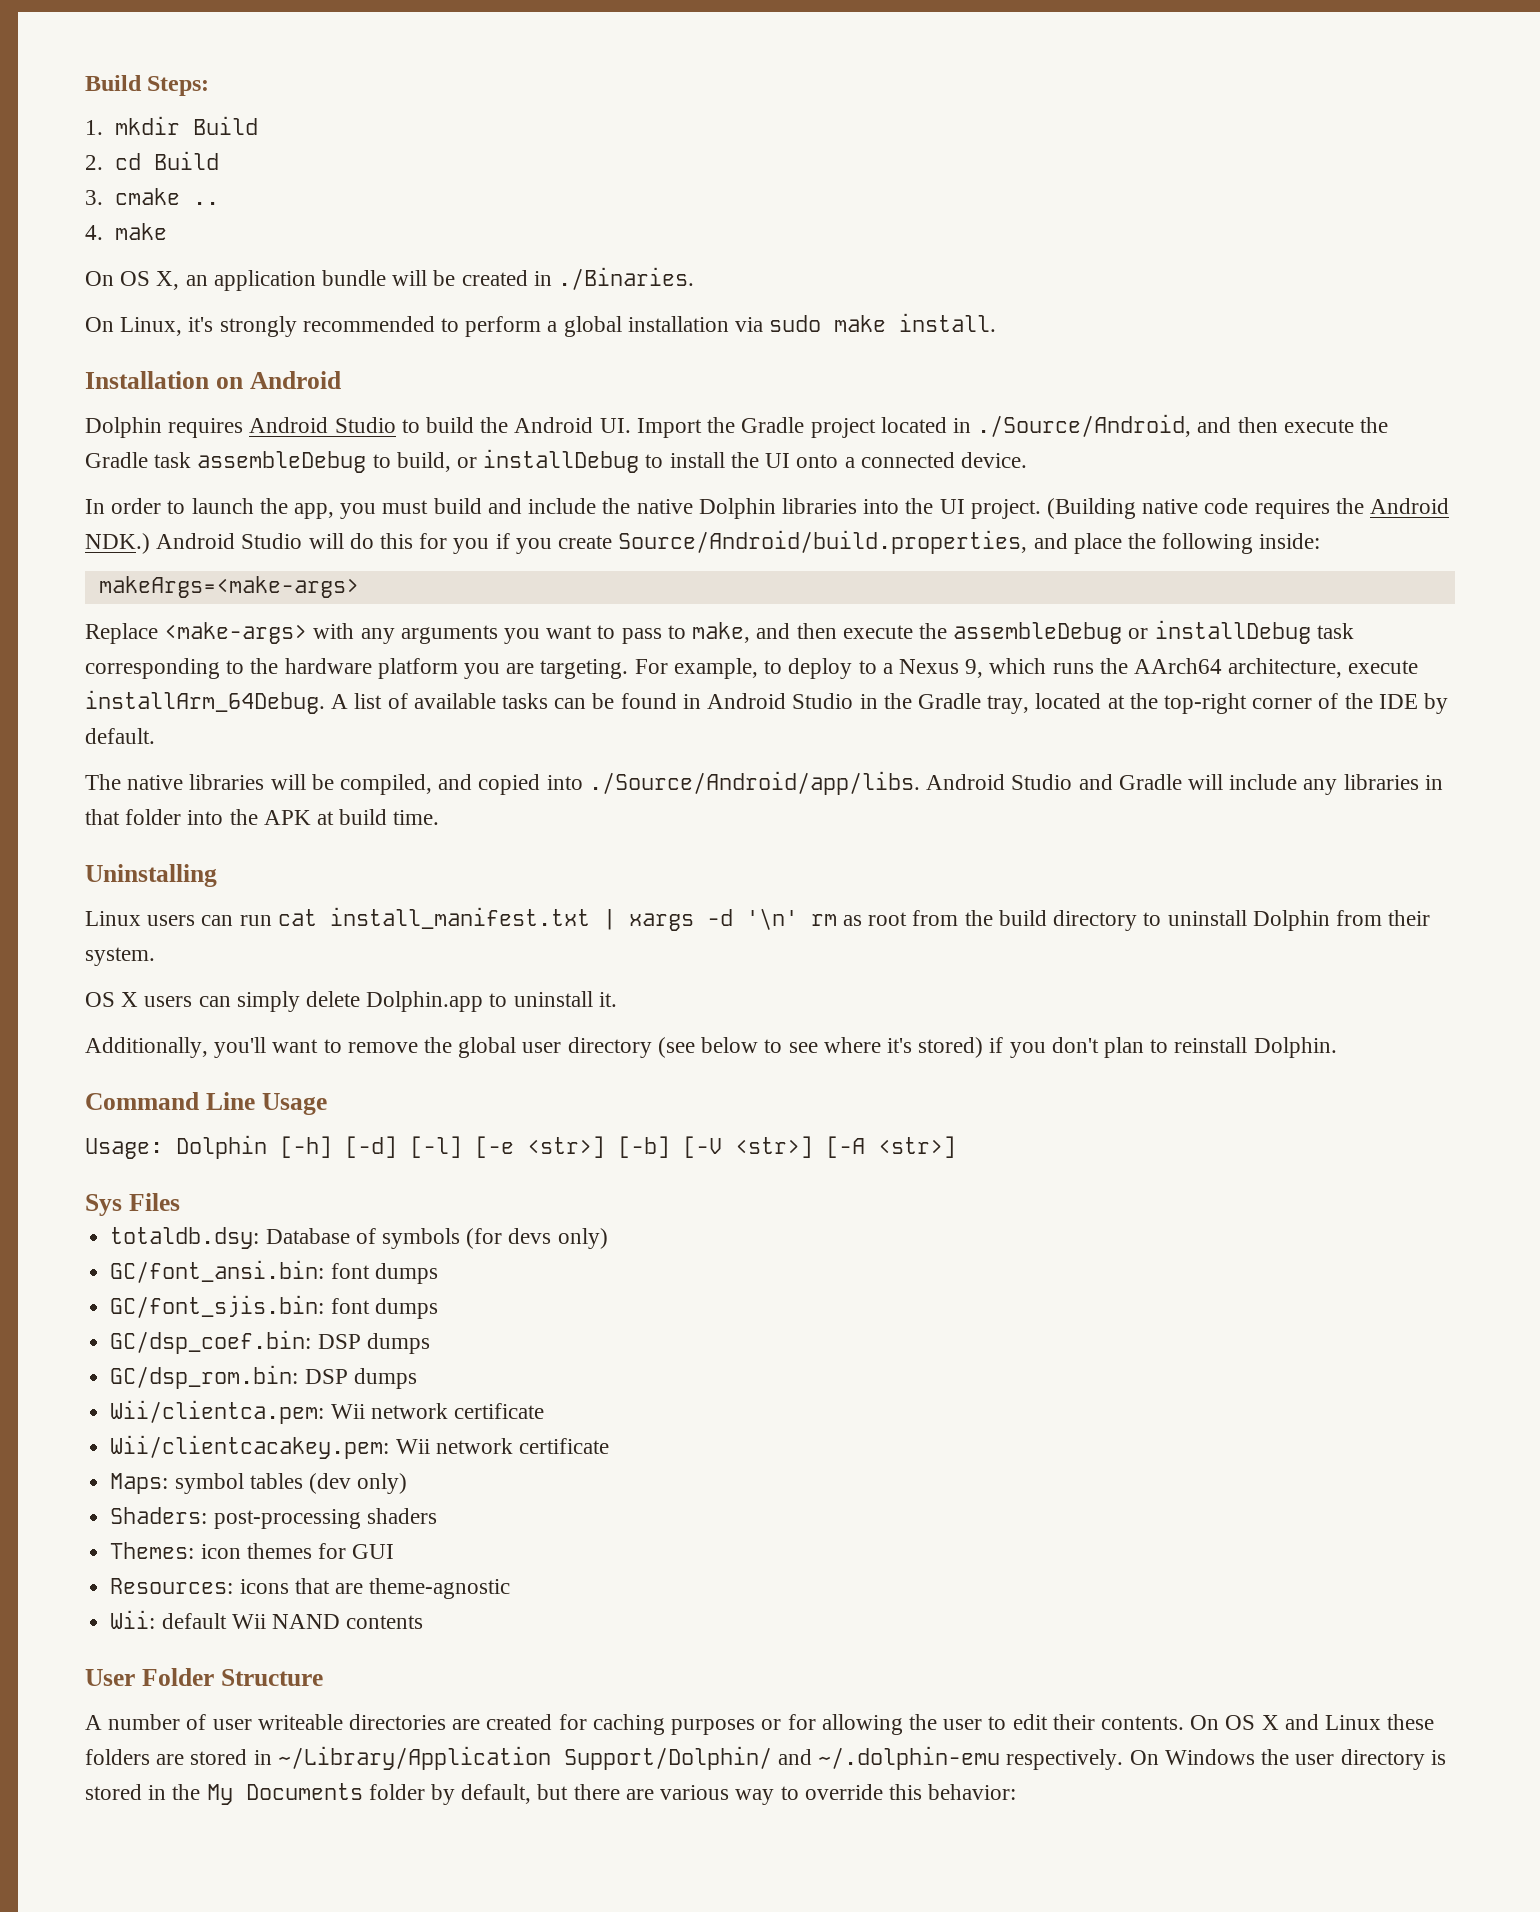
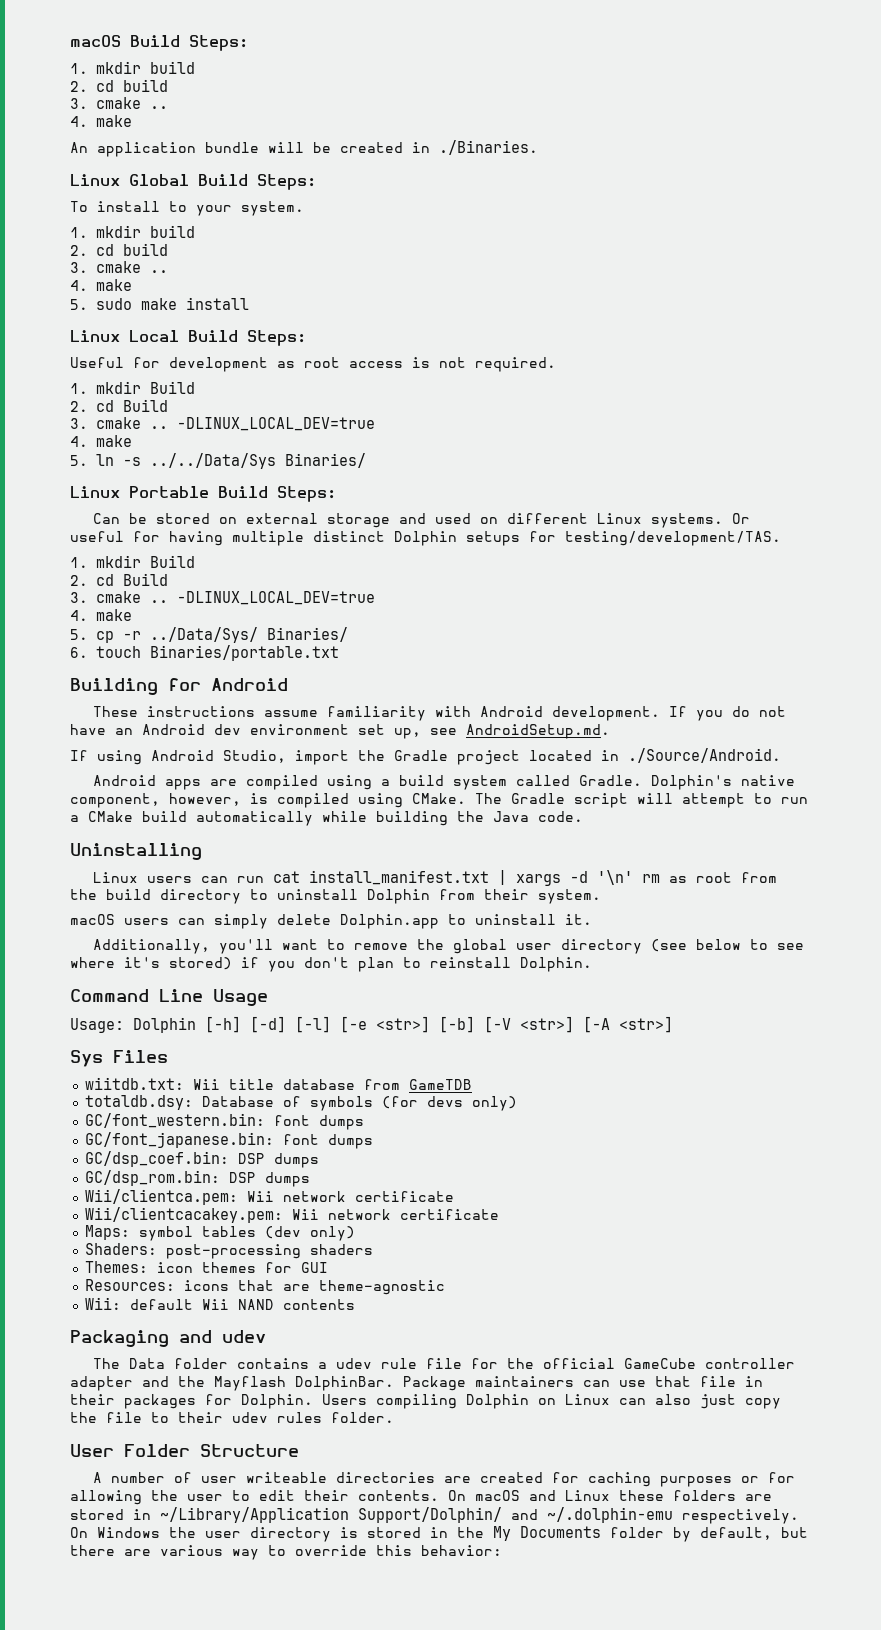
- Build Steps:
+ macOS Build Steps:
+ 1. mkdir build
+ 2. cd build
+ 3. cmake ..
+ 4. make
+ An application bundle will be created in ./Binaries.
+ Linux Global Build Steps:
+ To install to your system.
+ 1. mkdir build
+ 2. cd build
+ 3. cmake ..
+ 4. make
+ 5. sudo make install
+ Linux Local Build Steps:
+ Useful for development as root access is not required.
  1. mkdir Build
  2. cd Build
- 3. cmake ..
+ 3. cmake .. -DLINUX_LOCAL_DEV=true
  4. make
- On OS X, an application bundle will be created in ./Binaries.
- On Linux, it's strongly recommended to perform a global installation via sudo make install.
- Installation on Android
- Dolphin requires Android Studio to build the Android UI. Import the Gradle project located in ./Source/Android, and then execute the Gradle task assembleDebug to build, or installDebug to install the UI onto a connected device.
- In order to launch the app, you must build and include the native Dolphin libraries into the UI project. (Building native code requires the Android NDK.) Android Studio will do this for you if you create Source/Android/build.properties, and place the following inside:
- makeArgs=<make-args>
- Replace <make-args> with any arguments you want to pass to make, and then execute the assembleDebug or installDebug task corresponding to the hardware platform you are targeting. For example, to deploy to a Nexus 9, which runs the AArch64 architecture, execute installArm_64Debug. A list of available tasks can be found in Android Studio in the Gradle tray, located at the top-right corner of the IDE by default.
- The native libraries will be compiled, and copied into ./Source/Android/app/libs. Android Studio and Gradle will include any libraries in that folder into the APK at build time.
+ 5. ln -s ../../Data/Sys Binaries/
+ Linux Portable Build Steps:
+ Can be stored on external storage and used on different Linux systems. Or useful for having multiple distinct Dolphin setups for testing/development/TAS.
+ 1. mkdir Build
+ 2. cd Build
+ 3. cmake .. -DLINUX_LOCAL_DEV=true
+ 4. make
+ 5. cp -r ../Data/Sys/ Binaries/
+ 6. touch Binaries/portable.txt
+ Building for Android
+ These instructions assume familiarity with Android development. If you do not have an Android dev environment set up, see AndroidSetup.md.
+ If using Android Studio, import the Gradle project located in ./Source/Android.
+ Android apps are compiled using a build system called Gradle. Dolphin's native component, however, is compiled using CMake. The Gradle script will attempt to run a CMake build automatically while building the Java code.
- OS X users can simply delete Dolphin.app to uninstall it.
+ macOS users can simply delete Dolphin.app to uninstall it.
+ wiitdb.txt: Wii title database from GameTDB
- GC/font_ansi.bin: font dumps
- GC/font_sjis.bin: font dumps
+ GC/font_western.bin: font dumps
+ GC/font_japanese.bin: font dumps
+ Packaging and udev
+ The Data folder contains a udev rule file for the official GameCube controller adapter and the Mayflash DolphinBar. Package maintainers can use that file in their packages for Dolphin. Users compiling Dolphin on Linux can also just copy the file to their udev rules folder.
- On OS X and Linux these folders are stored in ~/Library/Application Support/Dolphin/ and ~/.dolphin-emu respectively.
+ On macOS and Linux these folders are stored in ~/Library/Application Support/Dolphin/ and ~/.dolphin-emu respectively.

